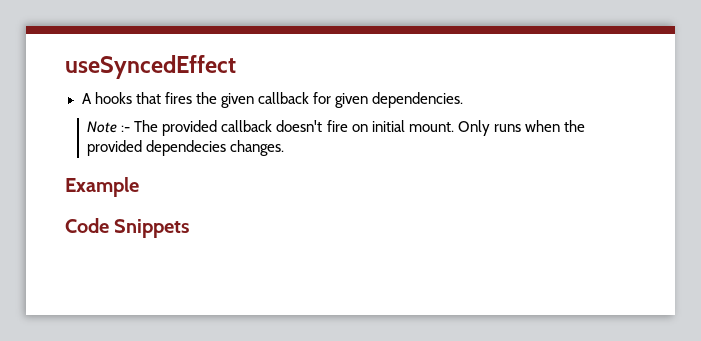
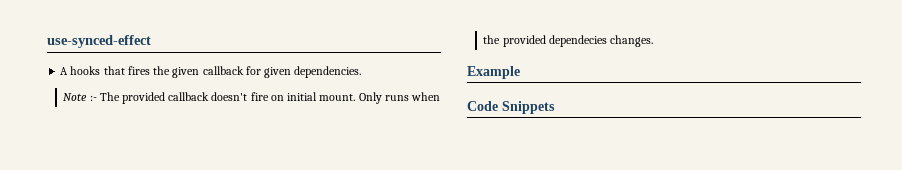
- useSyncedEffect
+ use-synced-effect

